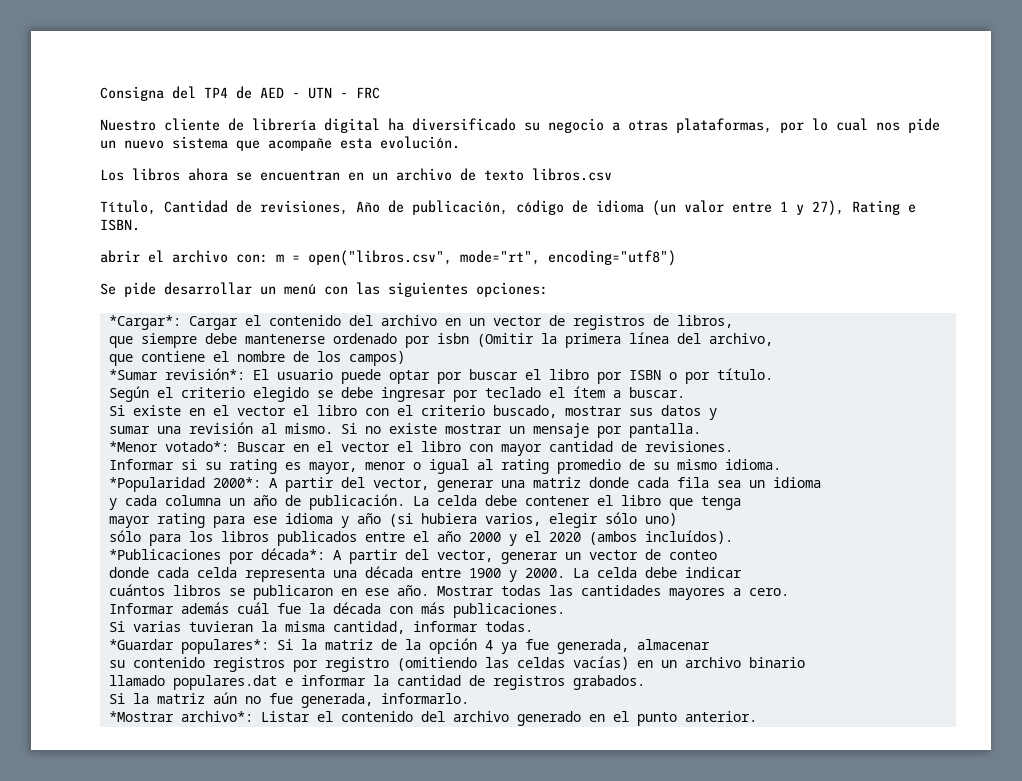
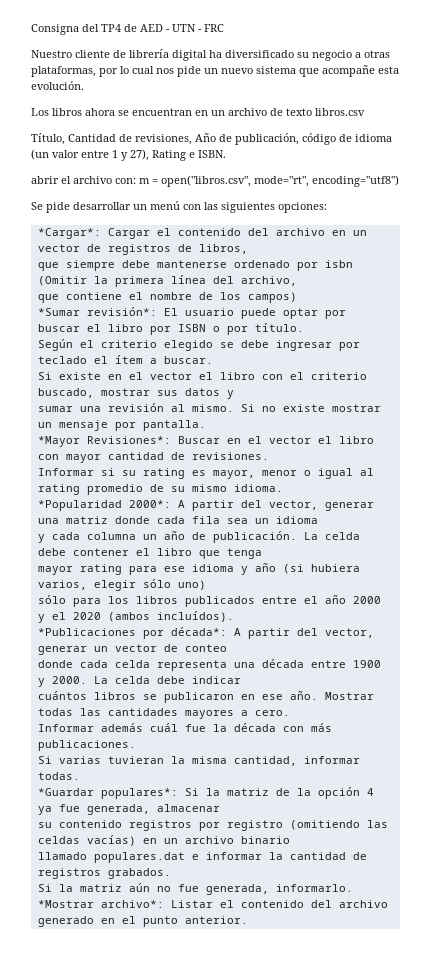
- *Menor votado*: Buscar en el vector el libro con mayor cantidad de revisiones.
+ *Mayor Revisiones*: Buscar en el vector el libro con mayor cantidad de revisiones.

